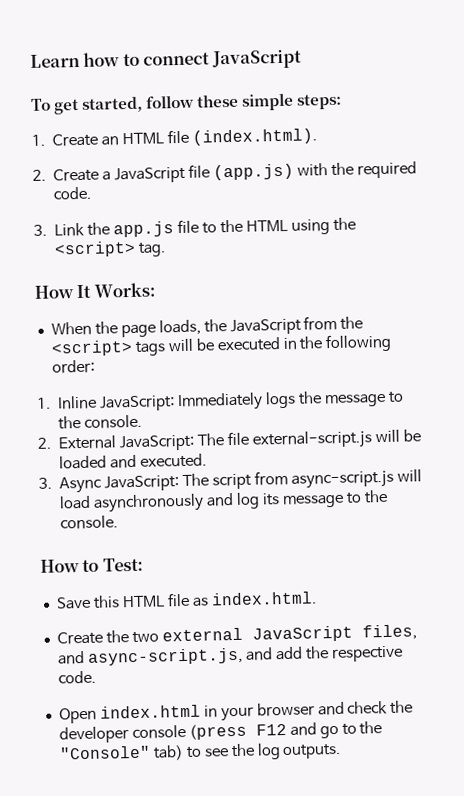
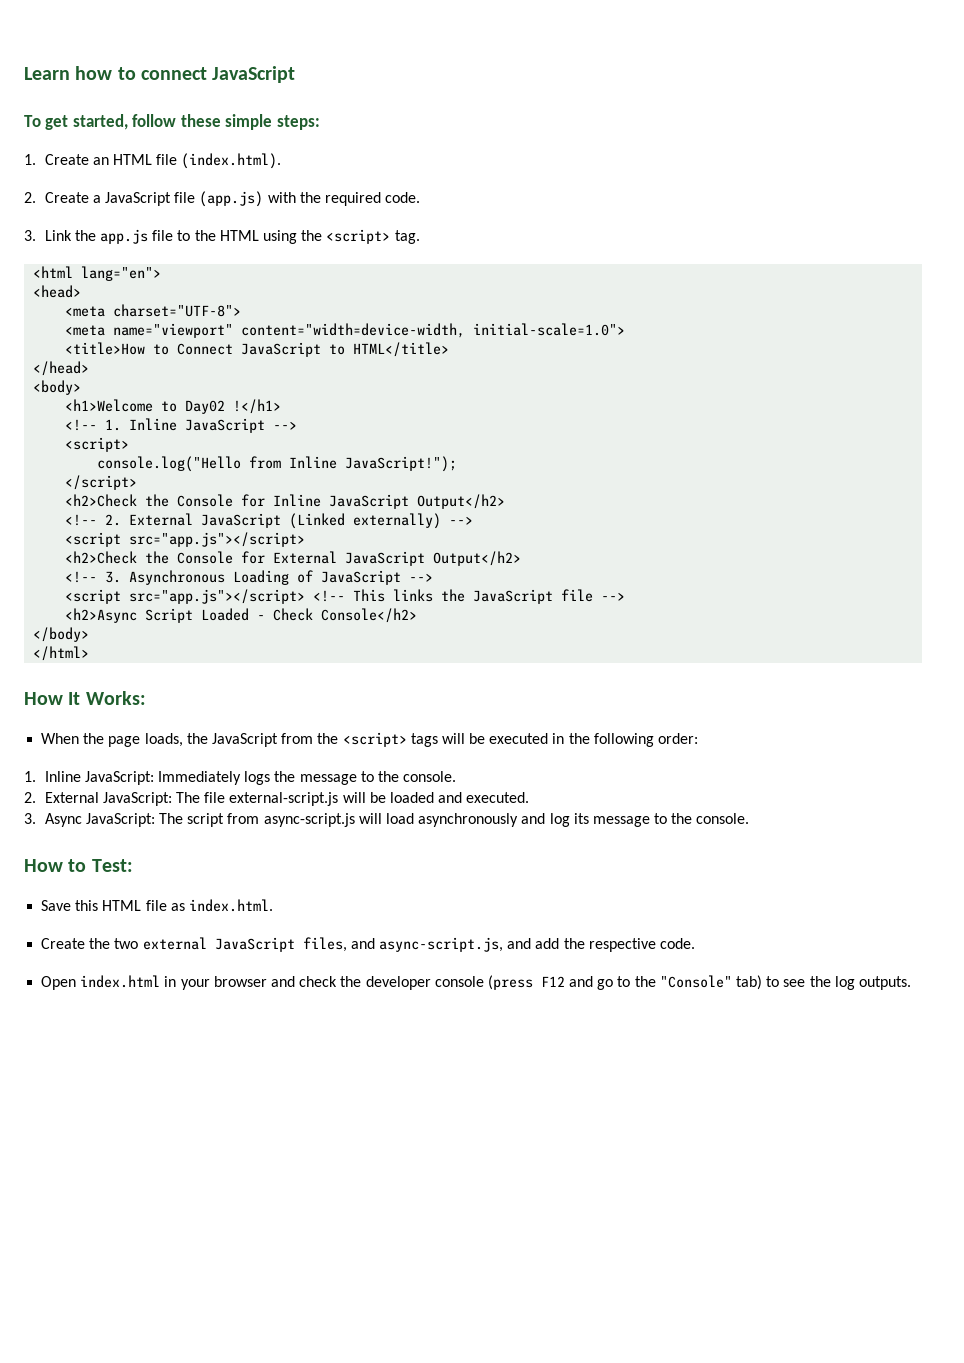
+ <html lang="en">
+ <head>
+ <meta charset="UTF-8">
+ <meta name="viewport" content="width=device-width, initial-scale=1.0">
+ <title>How to Connect JavaScript to HTML</title>
+ </head>
+ <body>
+ <h1>Welcome to Day02 !</h1>
+ <!-- 1. Inline JavaScript -->
+ <script>
+ console.log("Hello from Inline JavaScript!");
+ </script>
+ <h2>Check the Console for Inline JavaScript Output</h2>
+ <!-- 2. External JavaScript (Linked externally) -->
+ <script src="app.js"></script>
+ <h2>Check the Console for External JavaScript Output</h2>
+ <!-- 3. Asynchronous Loading of JavaScript -->
+ <script src="app.js"></script> <!-- This links the JavaScript file -->
+ <h2>Async Script Loaded - Check Console</h2>
+ </body>
+ </html>

